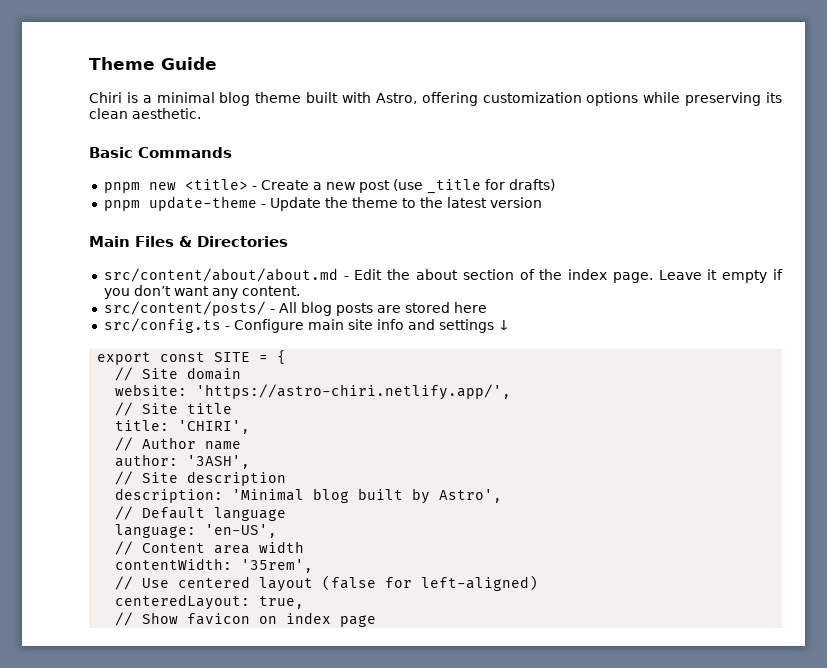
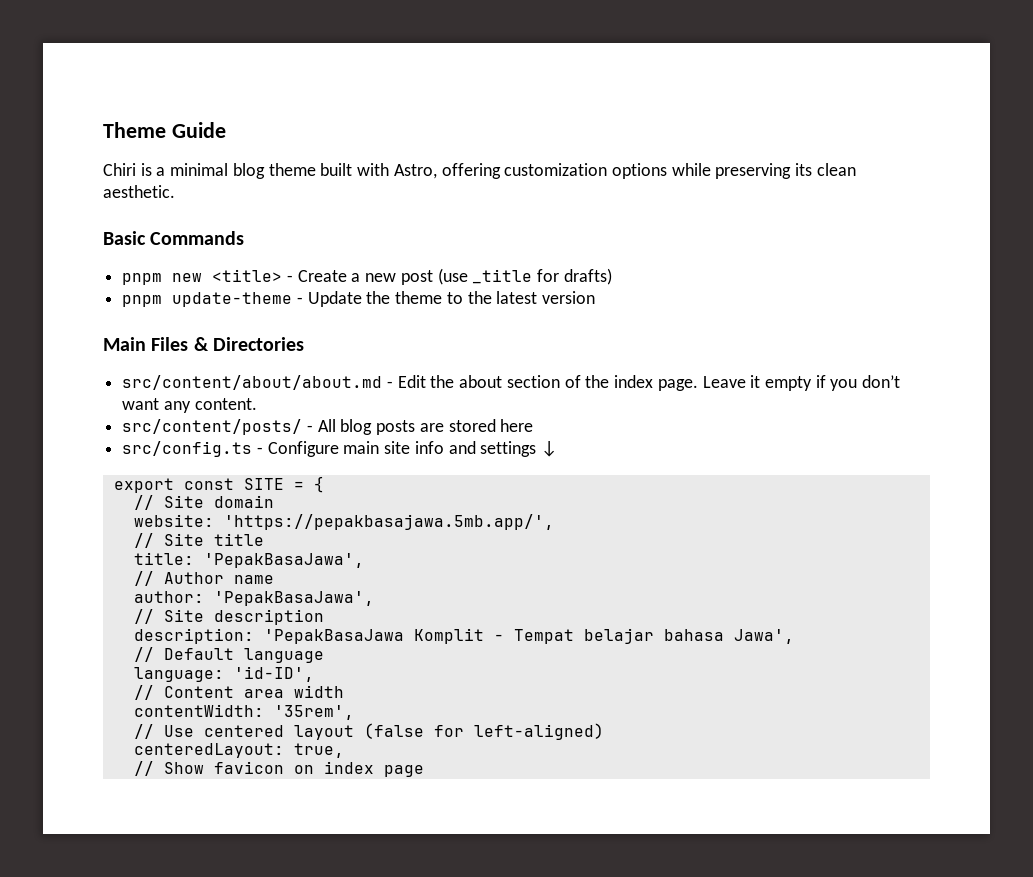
- website: 'https://astro-chiri.netlify.app/',
+ website: 'https://pepakbasajawa.5mb.app/',
- title: 'CHIRI',
+ title: 'PepakBasaJawa',
- author: '3ASH',
+ author: 'PepakBasaJawa',
- description: 'Minimal blog built by Astro',
+ description: 'PepakBasaJawa Komplit - Tempat belajar bahasa Jawa',
- language: 'en-US',
+ language: 'id-ID',

